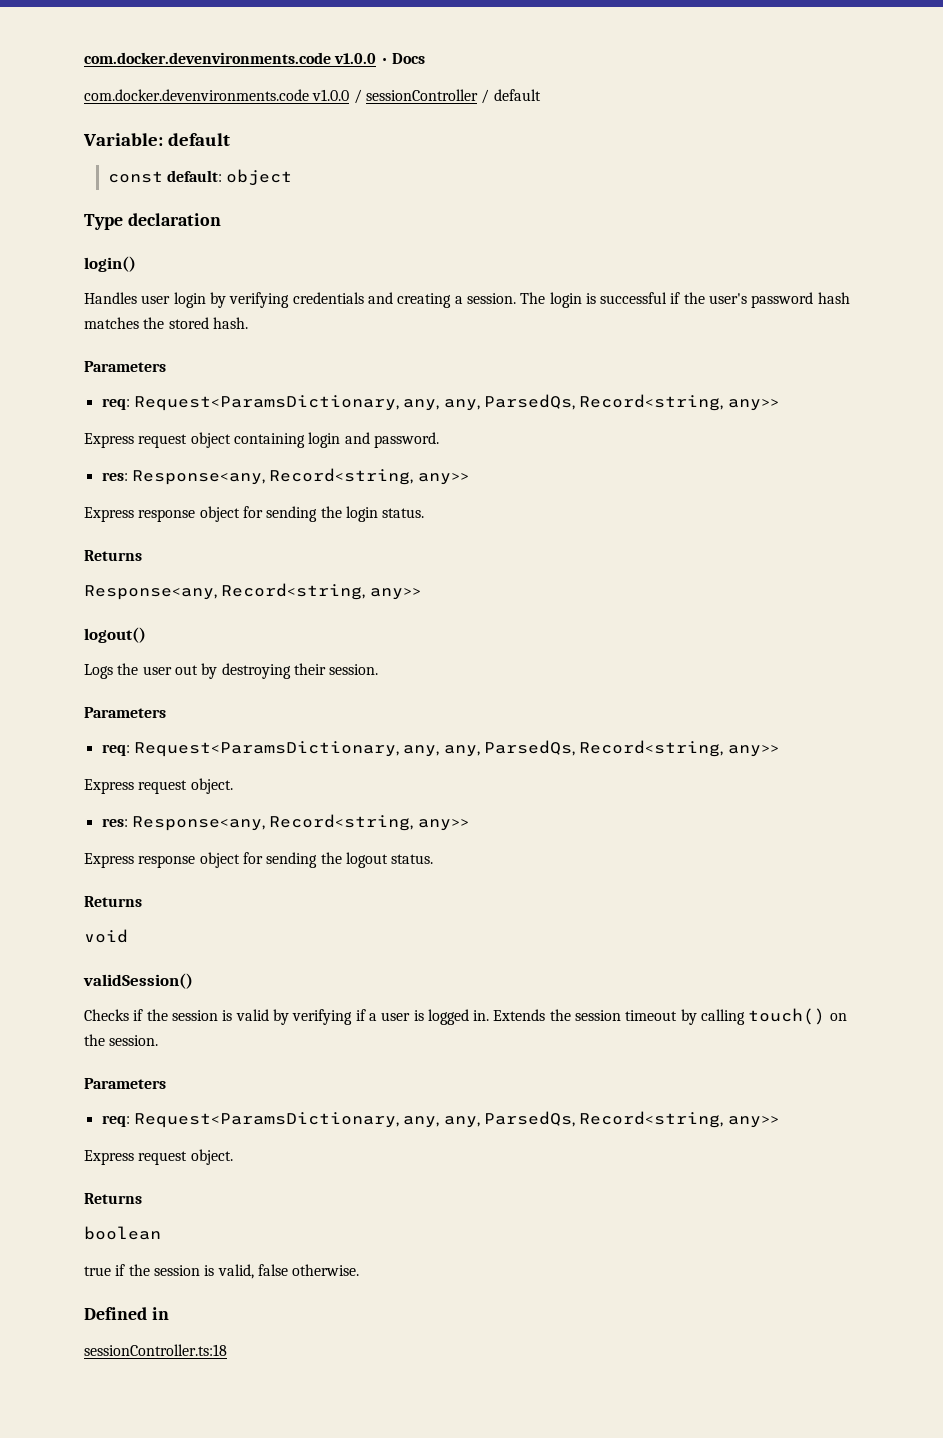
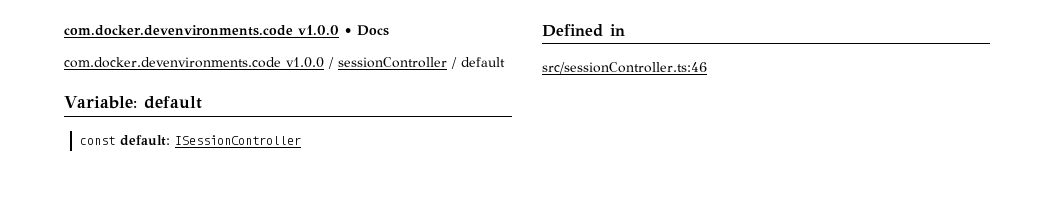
- const default: object
- Type declaration
- login()
- Handles user login by verifying credentials and creating a session. The login is successful if the user's password hash matches the stored hash.
- Parameters
- req: Request<ParamsDictionary, any, any, ParsedQs, Record<string, any>>
- Express request object containing login and password.
- res: Response<any, Record<string, any>>
- Express response object for sending the login status.
- Returns
- Response<any, Record<string, any>>
- logout()
- Logs the user out by destroying their session.
- Parameters
- req: Request<ParamsDictionary, any, any, ParsedQs, Record<string, any>>
- Express request object.
- res: Response<any, Record<string, any>>
- Express response object for sending the logout status.
- Returns
- void
- validSession()
- Checks if the session is valid by verifying if a user is logged in. Extends the session timeout by calling touch() on the session.
- Parameters
- req: Request<ParamsDictionary, any, any, ParsedQs, Record<string, any>>
- Express request object.
- Returns
- boolean
- true if the session is valid, false otherwise.
+ const default: ISessionController
- sessionController.ts:18
+ src/sessionController.ts:46

